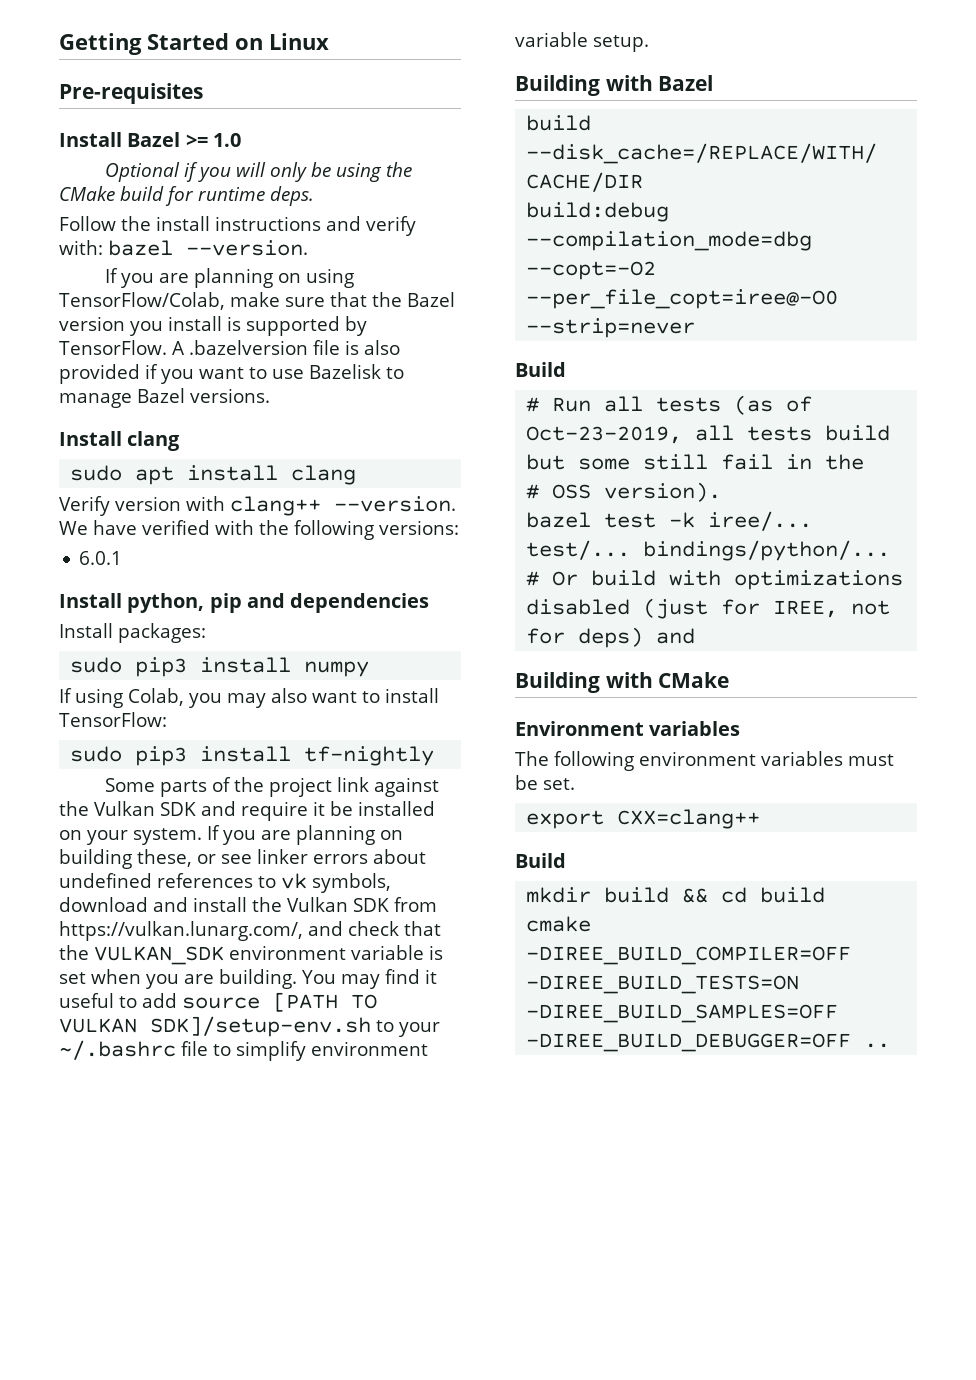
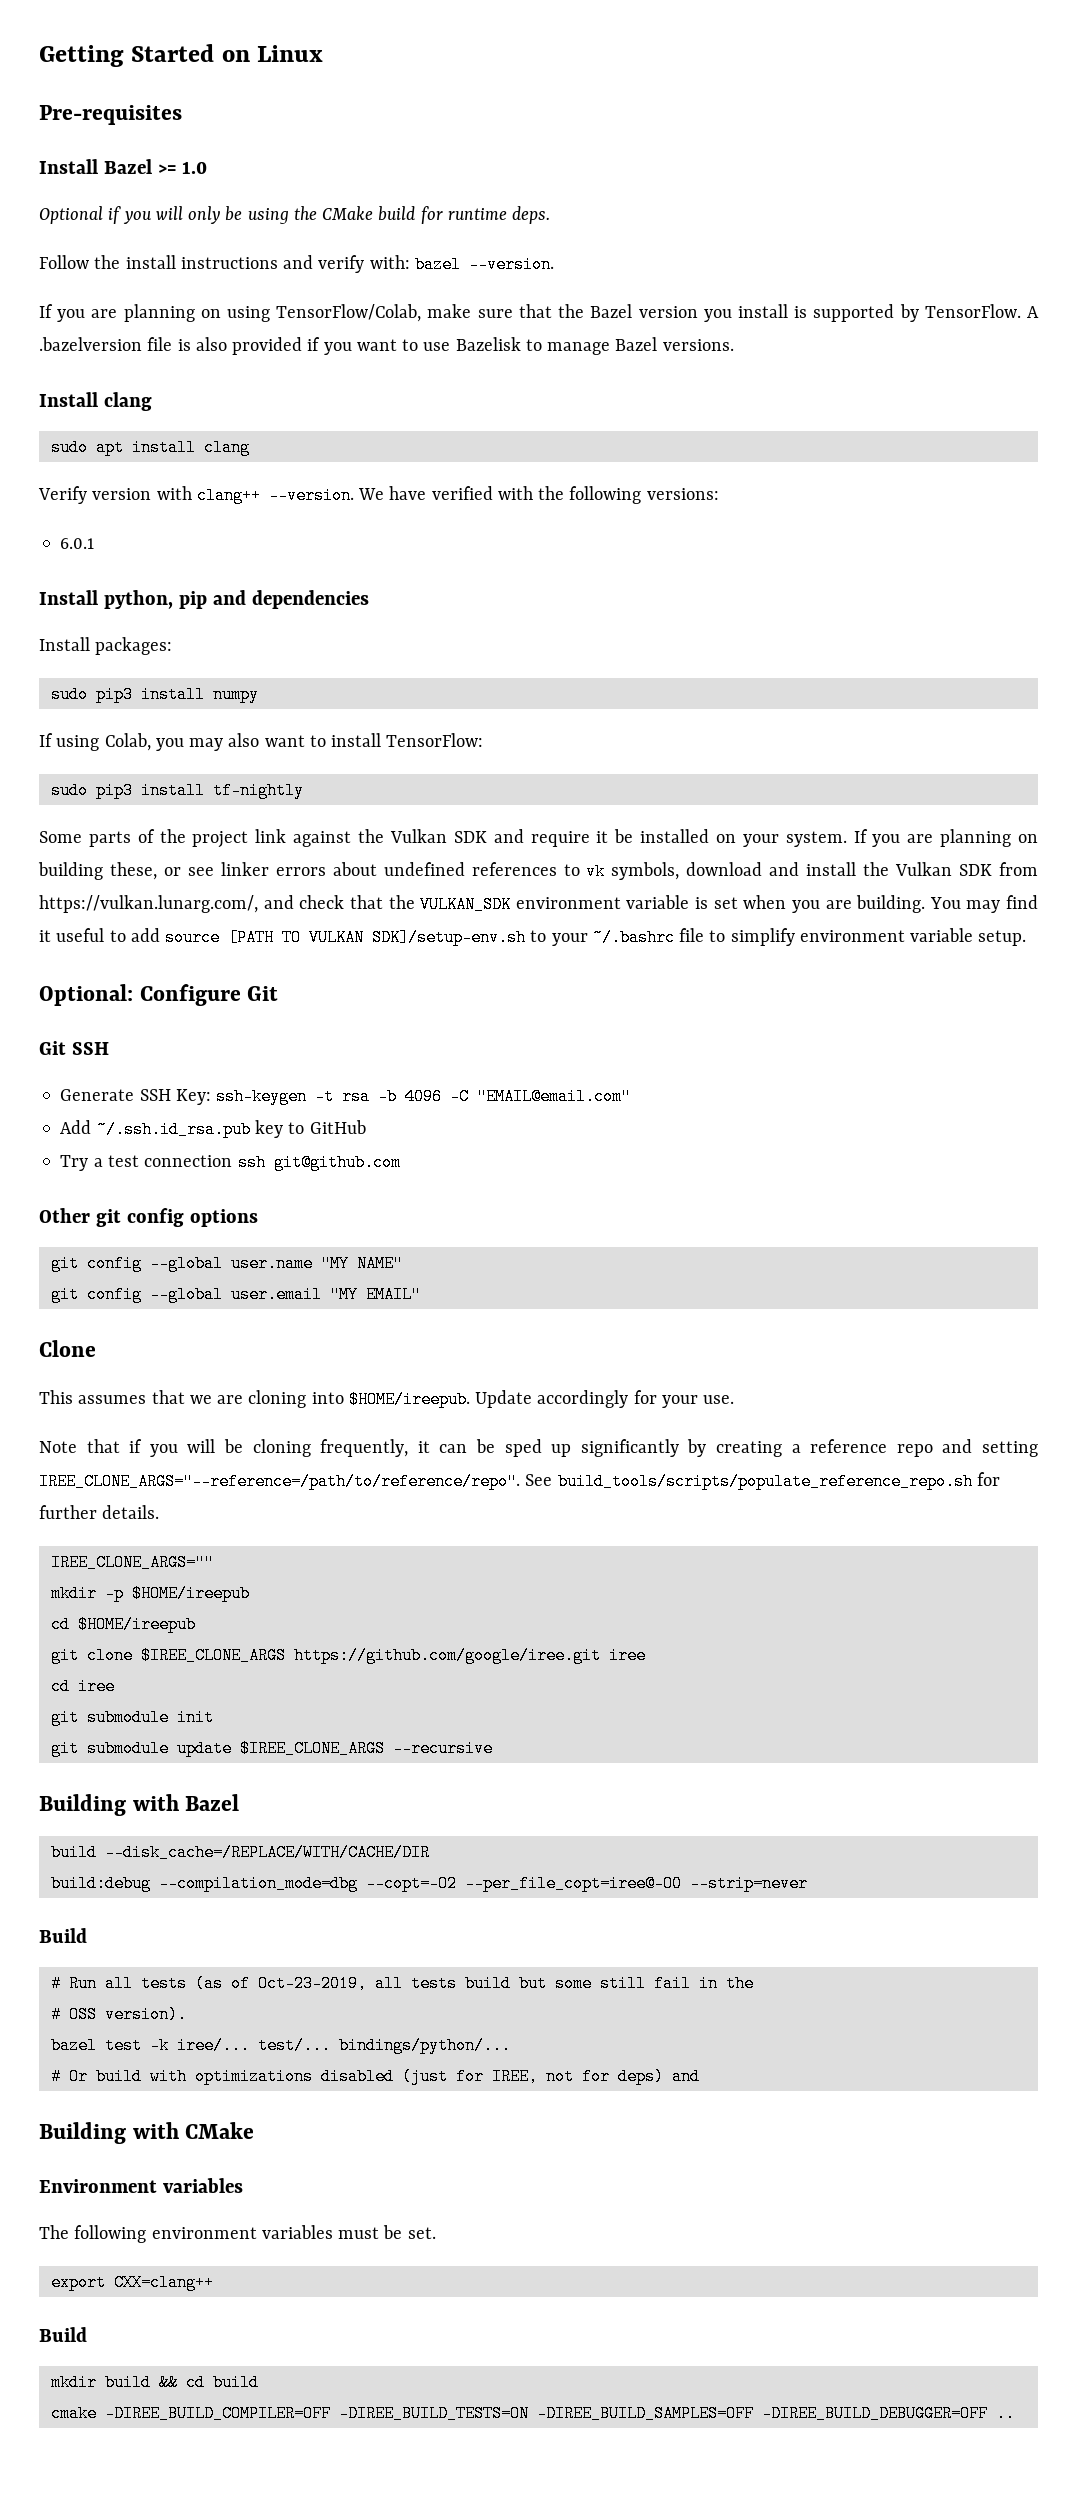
+ Optional: Configure Git
+ Git SSH
+ Generate SSH Key: ssh-keygen -t rsa -b 4096 -C "EMAIL@email.com"
+ Add ~/.ssh.id_rsa.pub key to GitHub
+ Try a test connection ssh git@github.com
+ Other git config options
+ git config --global user.name "MY NAME"
+ git config --global user.email "MY EMAIL"
+ Clone
+ This assumes that we are cloning into $HOME/ireepub. Update accordingly for your use.
+ Note that if you will be cloning frequently, it can be sped up significantly by creating a reference repo and setting IREE_CLONE_ARGS="--reference=/path/to/reference/repo". See build_tools/scripts/populate_reference_repo.sh for further details.
+ IREE_CLONE_ARGS=""
+ mkdir -p $HOME/ireepub
+ cd $HOME/ireepub
+ git clone $IREE_CLONE_ARGS https://github.com/google/iree.git iree
+ cd iree
+ git submodule init
+ git submodule update $IREE_CLONE_ARGS --recursive

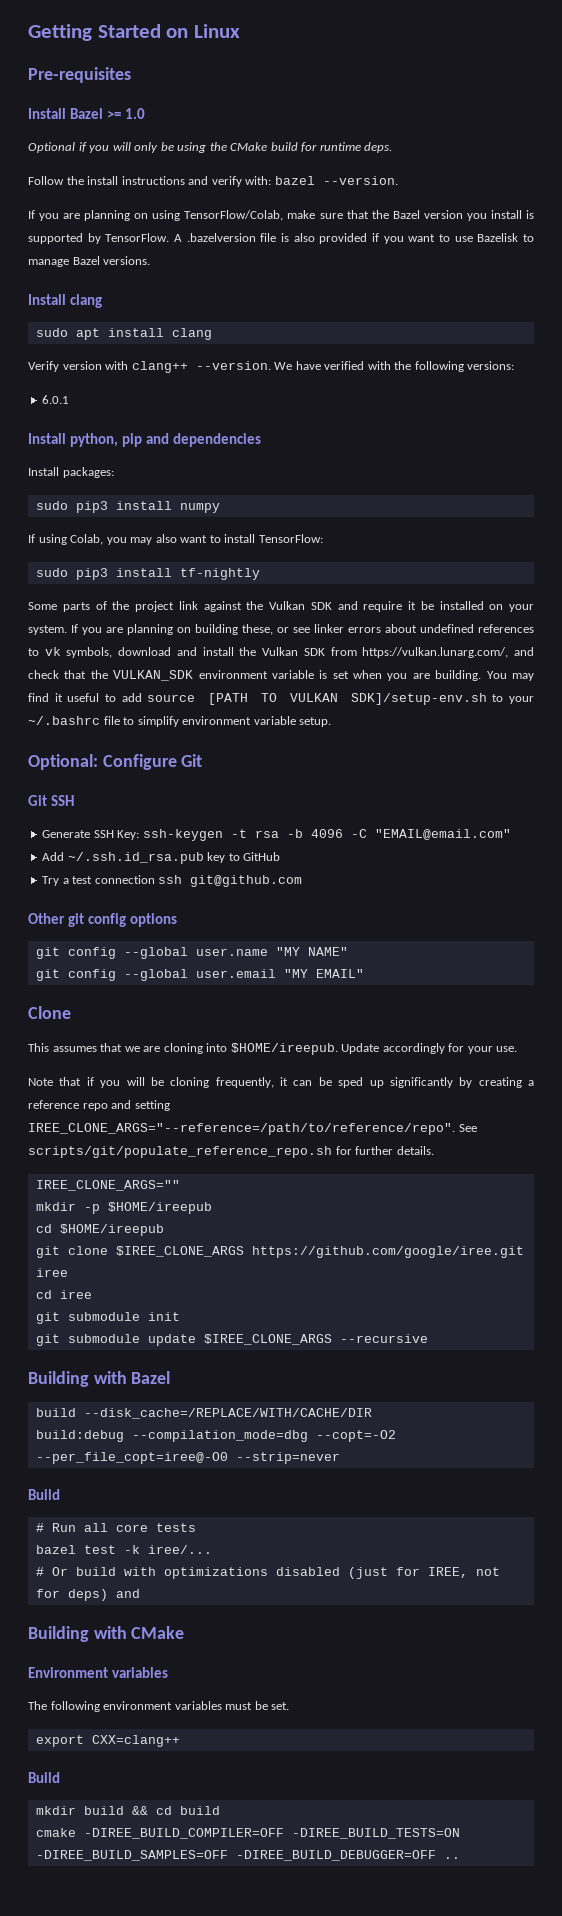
- See build_tools/scripts/populate_reference_repo.sh for further details.
+ See scripts/git/populate_reference_repo.sh for further details.
- # Run all tests (as of Oct-23-2019, all tests build but some still fail in the
- # OSS version).
+ # Run all core tests
- bazel test -k iree/... test/... bindings/python/...
+ bazel test -k iree/...

